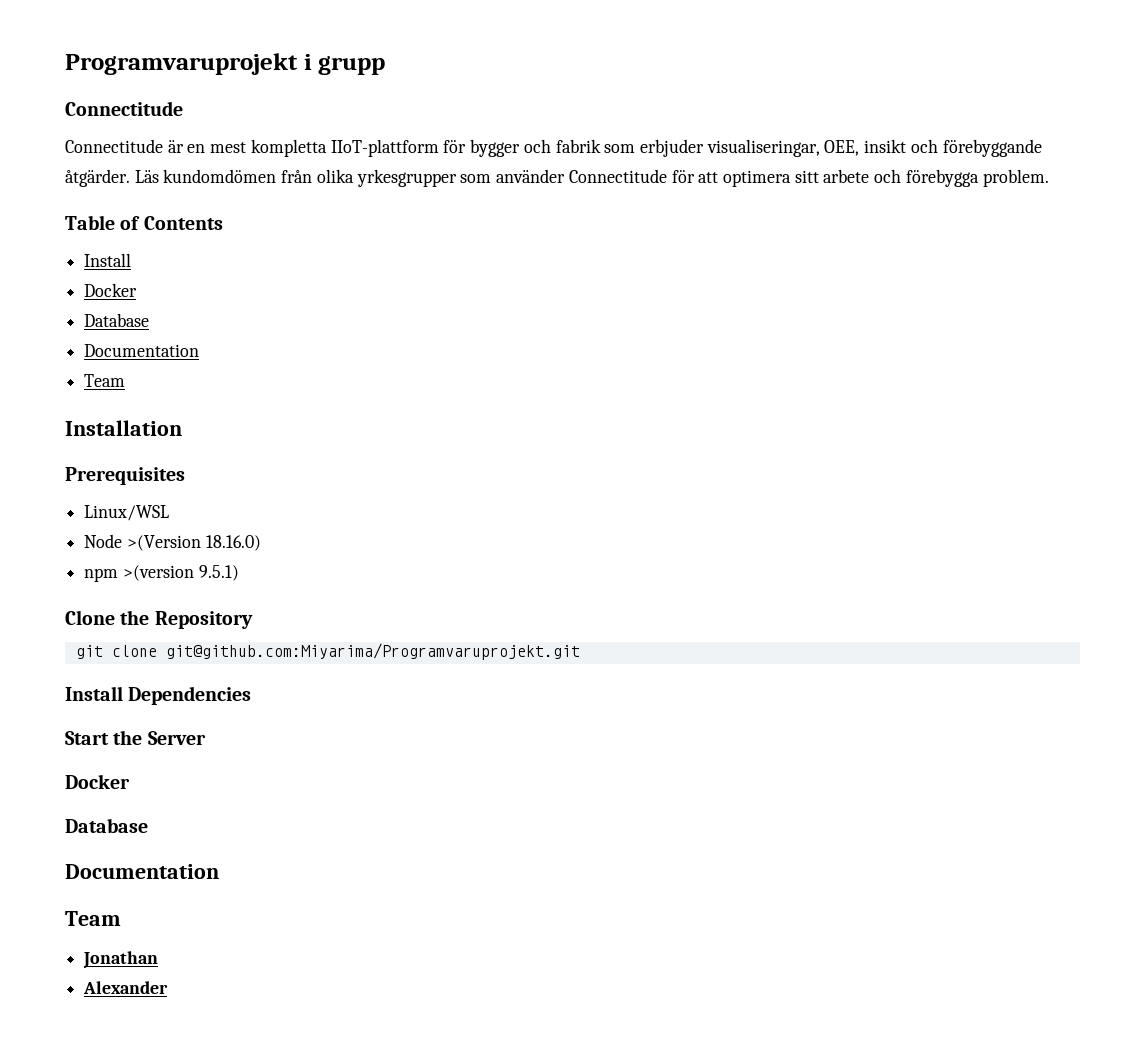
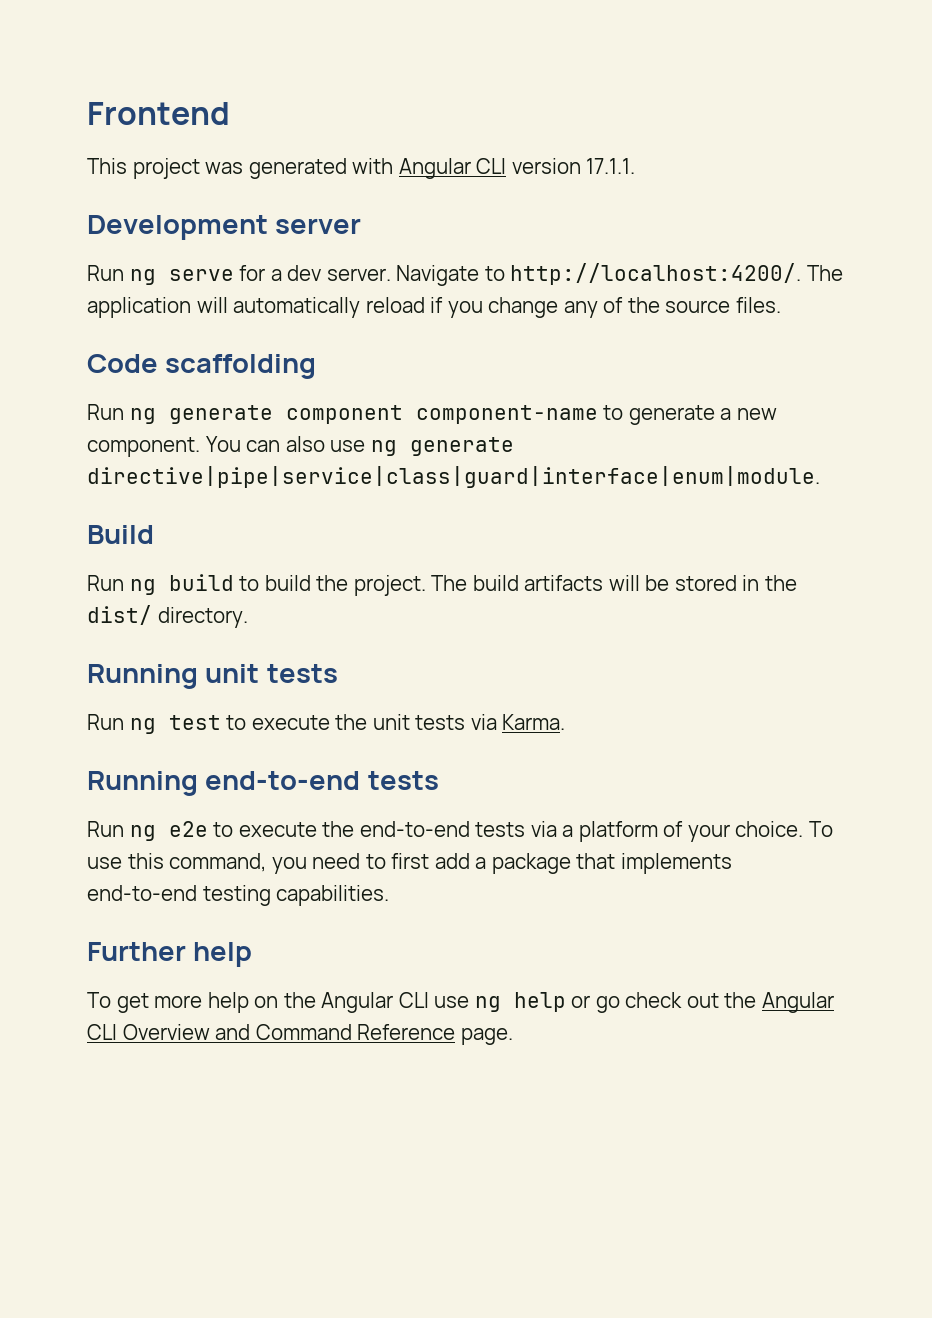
- Programvaruprojekt i grupp
- Connectitude
- Connectitude är en mest kompletta IIoT-plattform för bygger och fabrik som erbjuder visualiseringar, OEE, insikt och förebyggande åtgärder. Läs kundomdömen från olika yrkesgrupper som använder Connectitude för att optimera sitt arbete och förebygga problem.
- Table of Contents
- Install
- Docker
- Database
- Documentation
- Team
- Installation
- Prerequisites
- Linux/WSL
- Node >(Version 18.16.0)
- npm >(version 9.5.1)
- Clone the Repository
- git clone git@github.com:Miyarima/Programvaruprojekt.git
- Install Dependencies
- Start the Server
- Docker
- Database
- Documentation
- Team
- Jonathan
- Alexander
+ Frontend
+ This project was generated with Angular CLI version 17.1.1.
+ Development server
+ Run ng serve for a dev server. Navigate to http://localhost:4200/. The application will automatically reload if you change any of the source files.
+ Code scaffolding
+ Run ng generate component component-name to generate a new component. You can also use ng generate directive|pipe|service|class|guard|interface|enum|module.
+ Build
+ Run ng build to build the project. The build artifacts will be stored in the dist/ directory.
+ Running unit tests
+ Run ng test to execute the unit tests via Karma.
+ Running end-to-end tests
+ Run ng e2e to execute the end-to-end tests via a platform of your choice. To use this command, you need to first add a package that implements end-to-end testing capabilities.
+ Further help
+ To get more help on the Angular CLI use ng help or go check out the Angular CLI Overview and Command Reference page.

